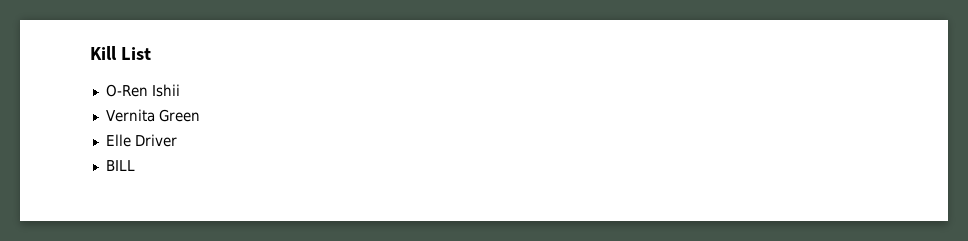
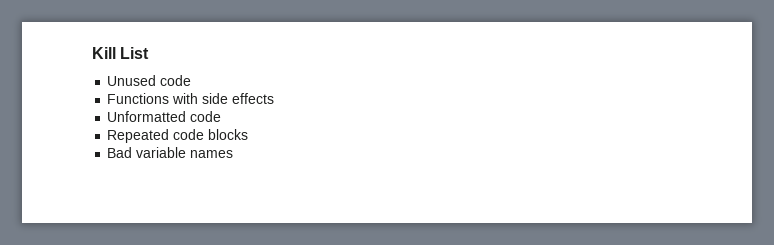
- O-Ren Ishii
- Vernita Green
- Elle Driver
- BILL
+ Unused code
+ Functions with side effects
+ Unformatted code
+ Repeated code blocks
+ Bad variable names

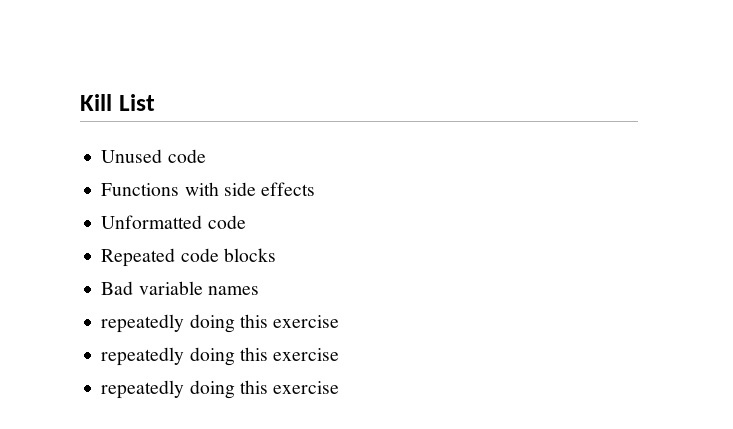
  Bad variable names
+ repeatedly doing this exercise
+ repeatedly doing this exercise
+ repeatedly doing this exercise

